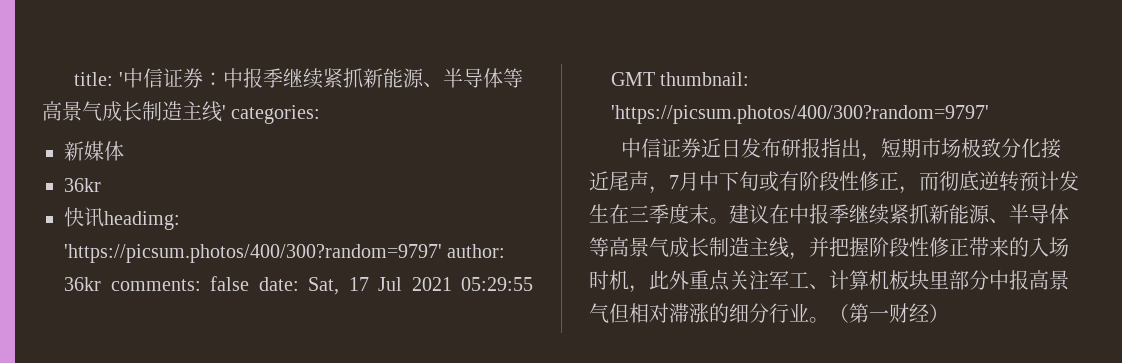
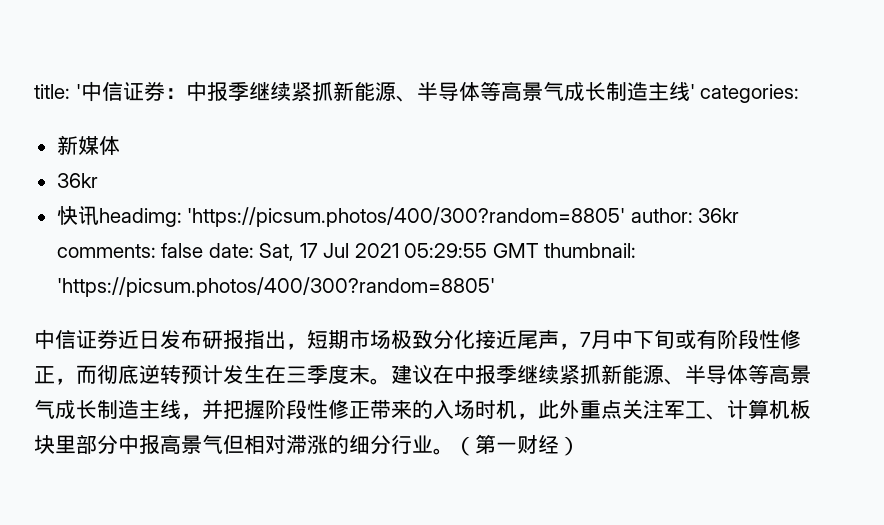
- 快讯headimg: 'https://picsum.photos/400/300?random=9797' author: 36kr comments: false date: Sat, 17 Jul 2021 05:29:55 GMT thumbnail: 'https://picsum.photos/400/300?random=9797'
+ 快讯headimg: 'https://picsum.photos/400/300?random=8805' author: 36kr comments: false date: Sat, 17 Jul 2021 05:29:55 GMT thumbnail: 'https://picsum.photos/400/300?random=8805'

